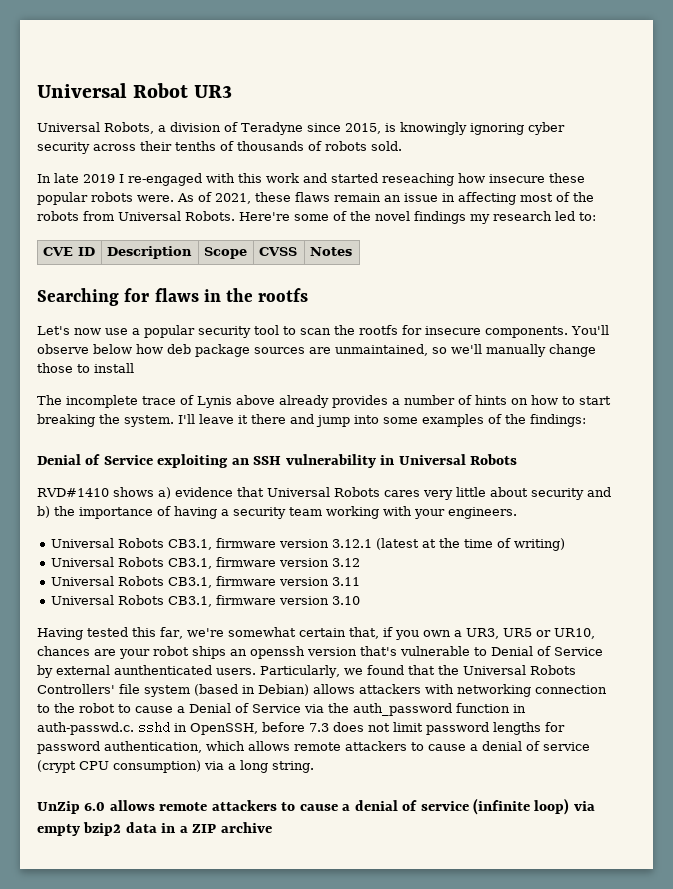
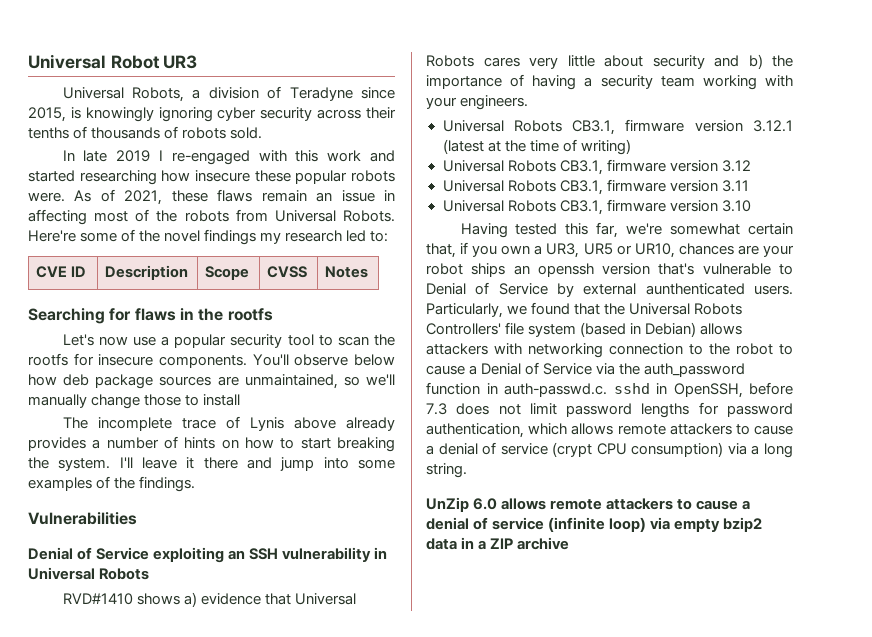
- In late 2019 I re-engaged with this work and started reseaching how insecure these popular robots were.
+ In late 2019 I re-engaged with this work and started researching how insecure these popular robots were.
- I'll leave it there and jump into some examples of the findings:
+ I'll leave it there and jump into some examples of the findings.
+ Vulnerabilities

